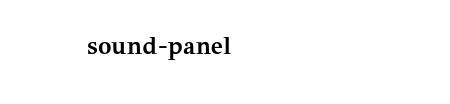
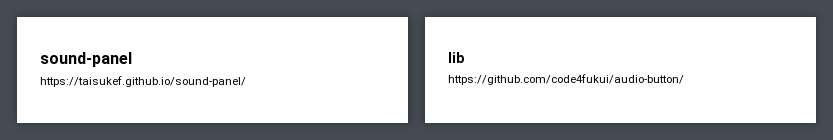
+ https://taisukef.github.io/sound-panel/
+ lib
+ https://github.com/code4fukui/audio-button/

